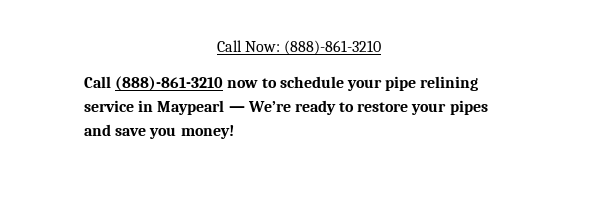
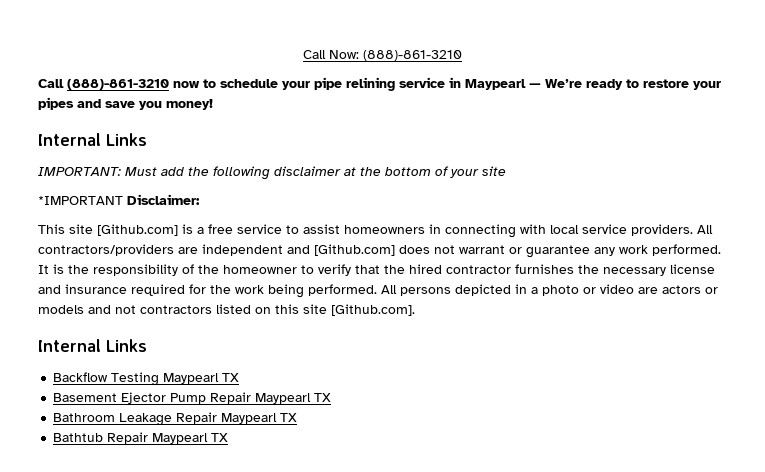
  Call (888)-861-3210 now to schedule your pipe relining service in Maypearl — We’re ready to restore your pipes and save you money!
+ Internal Links
+ IMPORTANT: Must add the following disclaimer at the bottom of your site
+ *IMPORTANT Disclaimer:
+ This site [Github.com] is a free service to assist homeowners in connecting with local service providers. All contractors/providers are independent and [Github.com] does not warrant or guarantee any work performed. It is the responsibility of the homeowner to verify that the hired contractor furnishes the necessary license and insurance required for the work being performed. All persons depicted in a photo or video are actors or models and not contractors listed on this site [Github.com].
+ Internal Links
+ Backflow Testing Maypearl TX
+ Basement Ejector Pump Repair Maypearl TX
+ Bathroom Leakage Repair Maypearl TX
+ Bathtub Repair Maypearl TX

